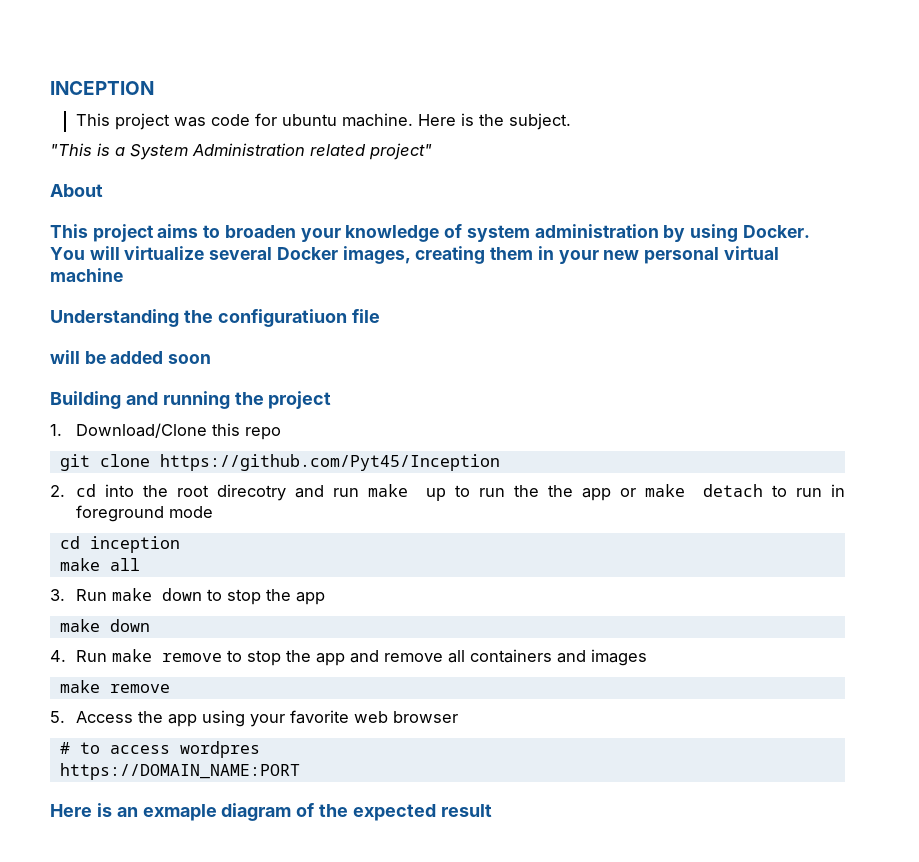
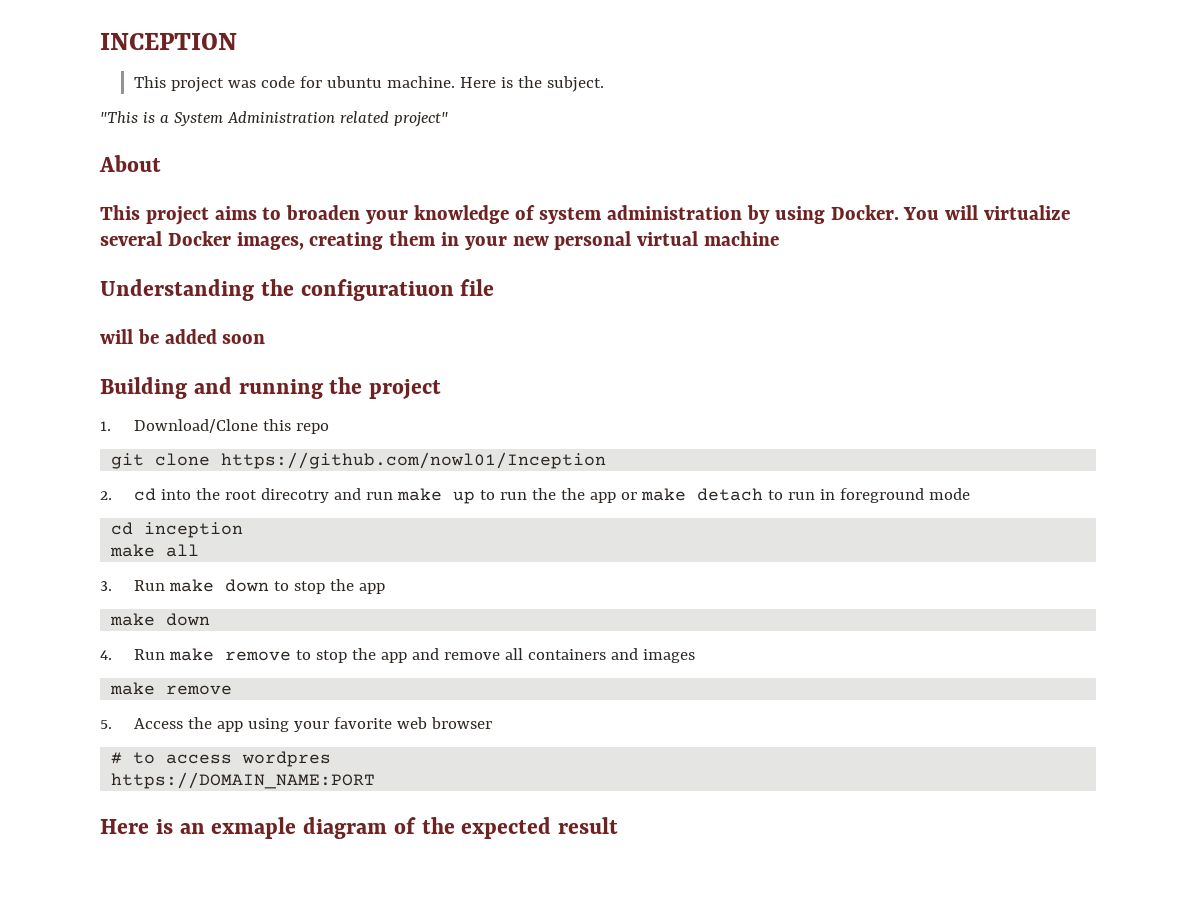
- git clone https://github.com/Pyt45/Inception
+ git clone https://github.com/nowl01/Inception

